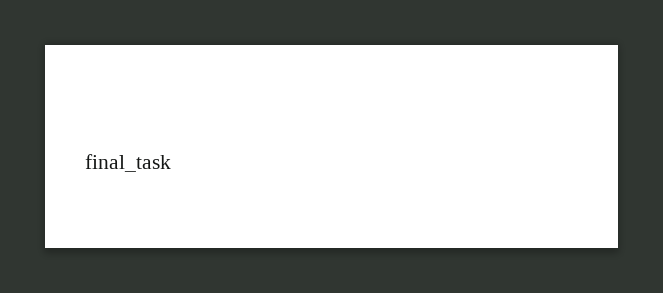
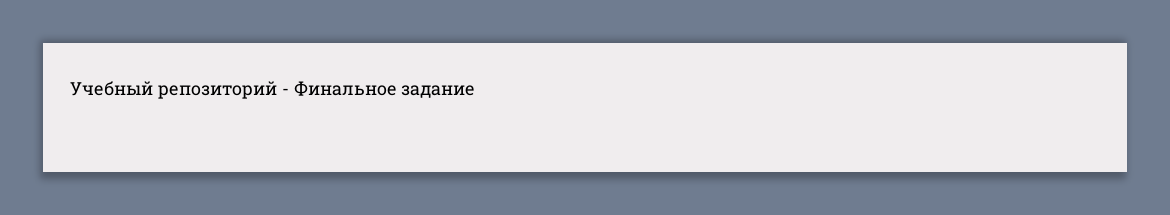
- final_task
+ Учебный репозиторий - Финальное задание

